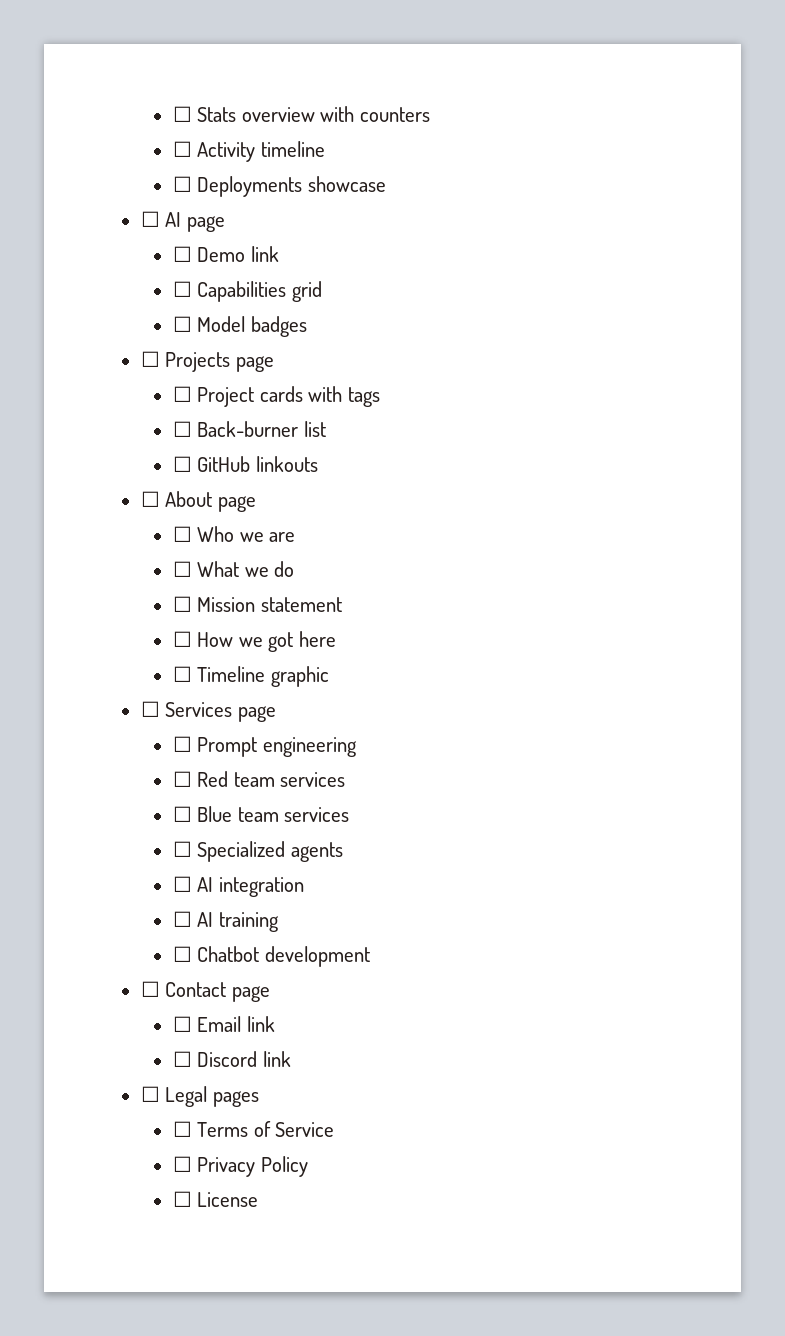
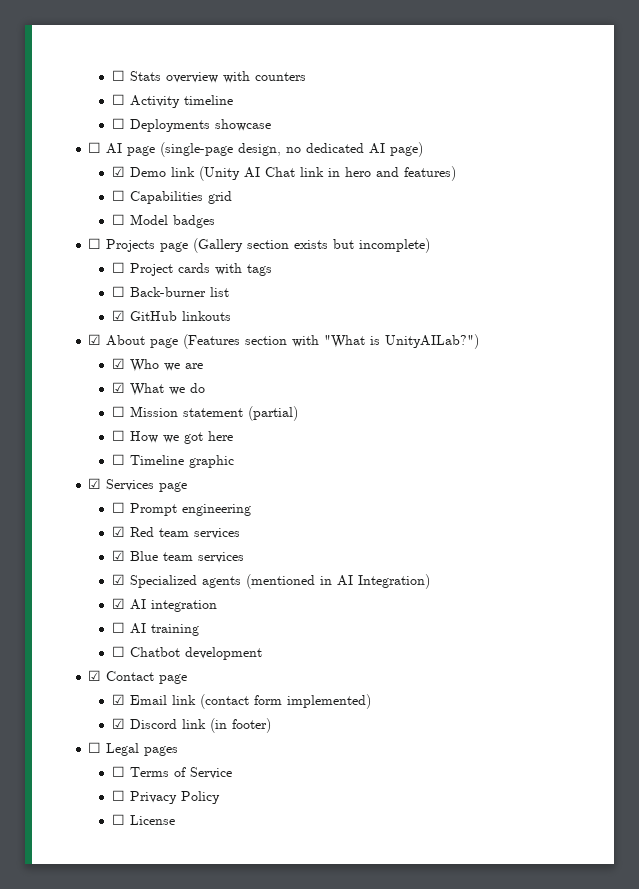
- ☐ AI page
- ☐ Demo link
+ ☐ AI page (single-page design, no dedicated AI page)
+ ☑ Demo link (Unity AI Chat link in hero and features)
- ☐ Projects page
+ ☐ Projects page (Gallery section exists but incomplete)
- ☐ GitHub linkouts
+ ☑ GitHub linkouts
- ☐ About page
- ☐ Who we are
+ ☑ About page (Features section with "What is UnityAILab?")
+ ☑ Who we are
- ☐ What we do
+ ☑ What we do
- ☐ Mission statement
+ ☐ Mission statement (partial)
- ☐ Services page
+ ☑ Services page
- ☐ Red team services
+ ☑ Red team services
- ☐ Blue team services
+ ☑ Blue team services
- ☐ Specialized agents
- ☐ AI integration
+ ☑ Specialized agents (mentioned in AI Integration)
+ ☑ AI integration
- ☐ Contact page
+ ☑ Contact page
- ☐ Email link
- ☐ Discord link
+ ☑ Email link (contact form implemented)
+ ☑ Discord link (in footer)

